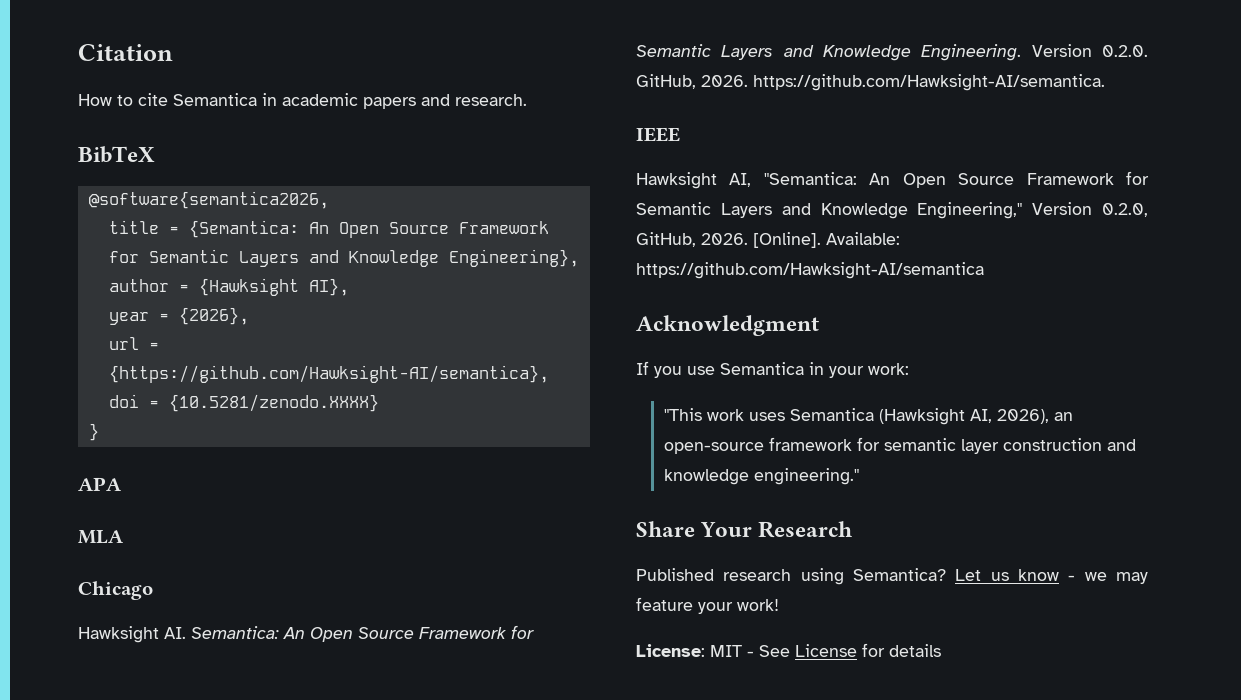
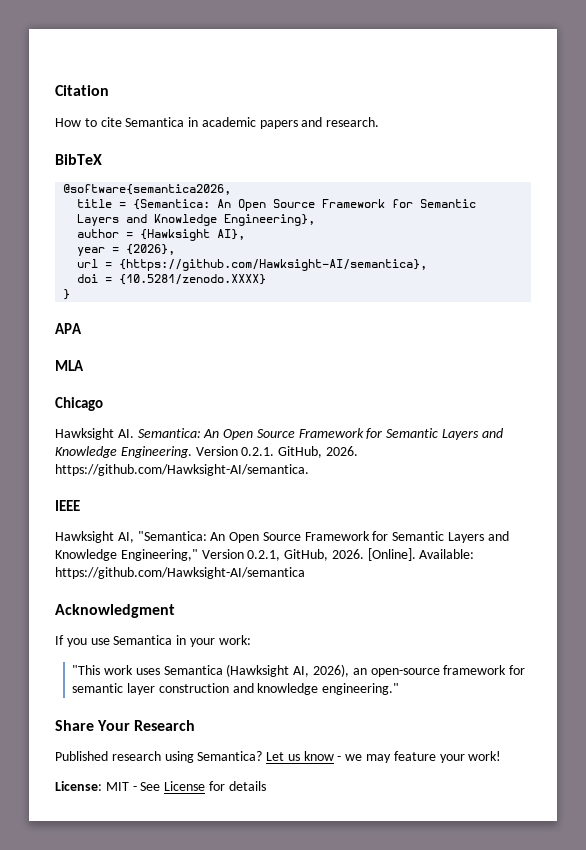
- Version 0.2.0. GitHub, 2026. https://github.com/Hawksight-AI/semantica.
+ Version 0.2.1. GitHub, 2026. https://github.com/Hawksight-AI/semantica.
- Hawksight AI, "Semantica: An Open Source Framework for Semantic Layers and Knowledge Engineering," Version 0.2.0, GitHub, 2026.
+ Hawksight AI, "Semantica: An Open Source Framework for Semantic Layers and Knowledge Engineering," Version 0.2.1, GitHub, 2026.

